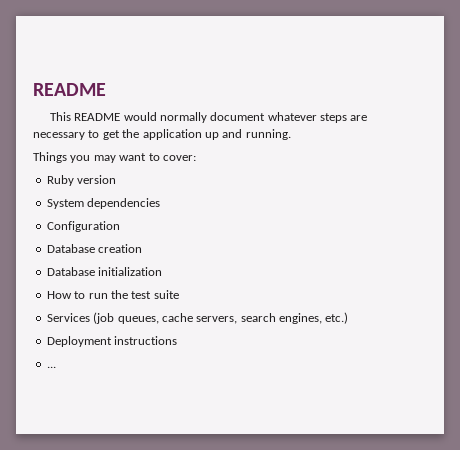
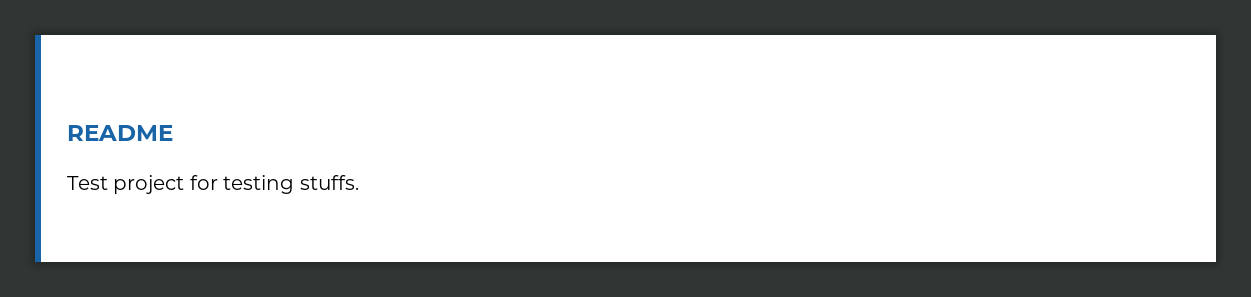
- This README would normally document whatever steps are necessary to get the application up and running.
- Things you may want to cover:
- Ruby version
- System dependencies
- Configuration
- Database creation
- Database initialization
- How to run the test suite
- Services (job queues, cache servers, search engines, etc.)
- Deployment instructions
- ...
+ Test project for testing stuffs.

